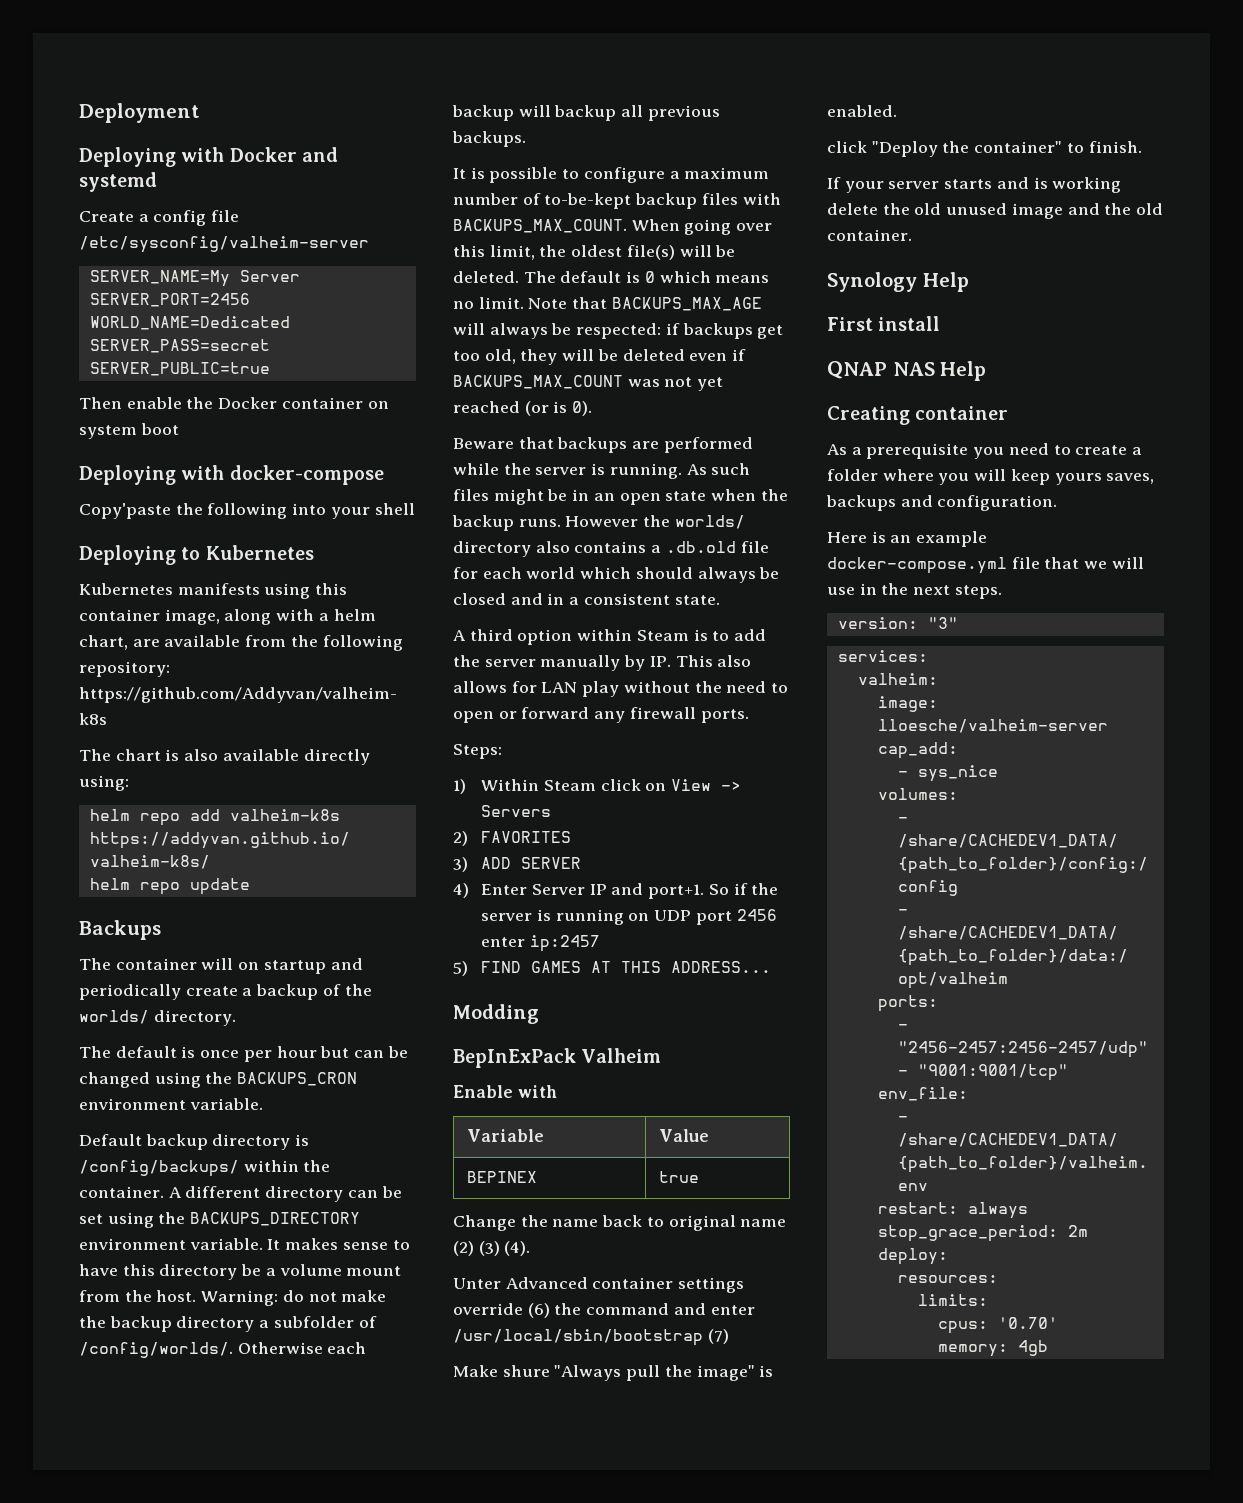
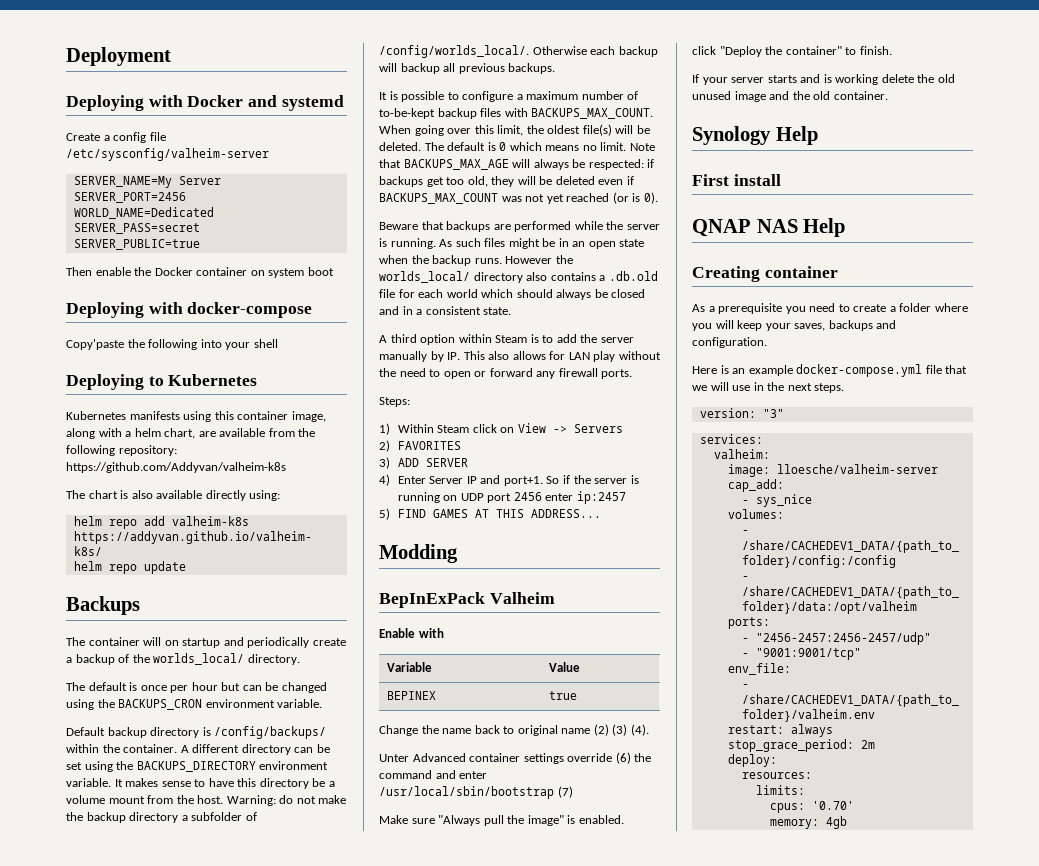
- The container will on startup and periodically create a backup of the worlds/ directory.
+ The container will on startup and periodically create a backup of the worlds_local/ directory.
- Warning: do not make the backup directory a subfolder of /config/worlds/.
+ Warning: do not make the backup directory a subfolder of /config/worlds_local/.
- However the worlds/ directory also contains a .db.old file for each world which should always be closed and in a consistent state.
+ However the worlds_local/ directory also contains a .db.old file for each world which should always be closed and in a consistent state.
- Make shure "Always pull the image" is enabled.
+ Make sure "Always pull the image" is enabled.
- As a prerequisite you need to create a folder where you will keep yours saves, backups and configuration.
+ As a prerequisite you need to create a folder where you will keep your saves, backups and configuration.

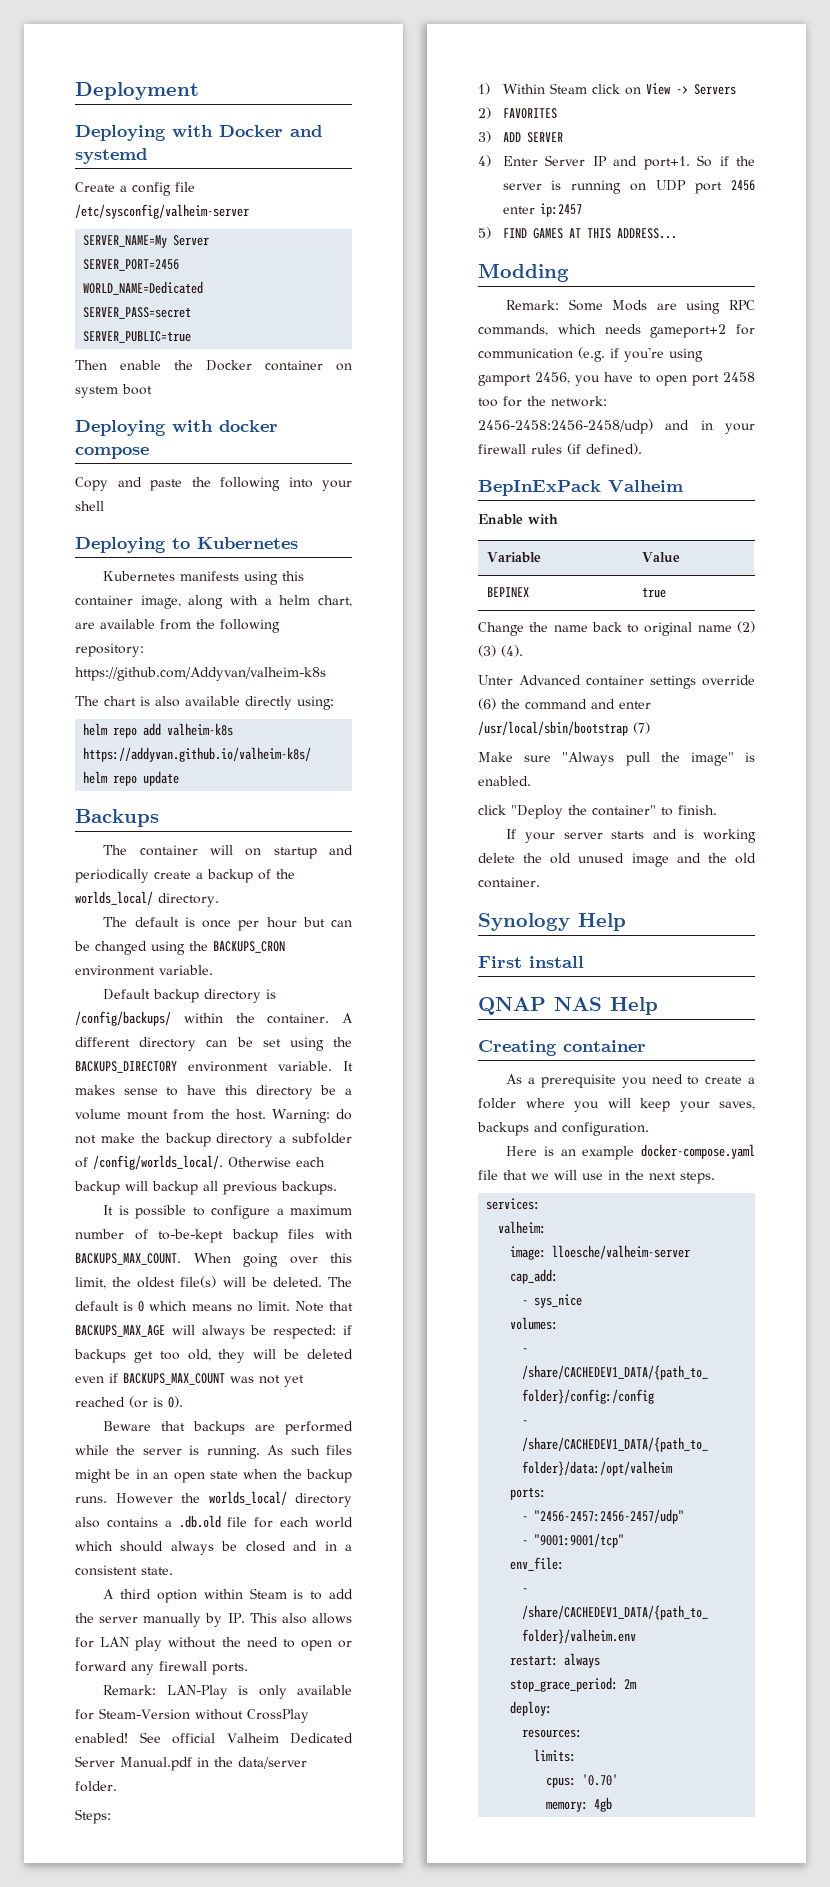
- Deploying with docker-compose
- Copy'paste the following into your shell
+ Deploying with docker compose
+ Copy and paste the following into your shell
+ Remark: LAN-Play is only available for Steam-Version without CrossPlay enabled! See official Valheim Dedicated Server Manual.pdf in the data/server folder.
+ Remark: Some Mods are using RPC commands, which needs gameport+2 for communication (e.g. if you're using gamport 2456, you have to open port 2458 too for the network: 2456-2458:2456-2458/udp) and in your firewall rules (if defined).
- Here is an example docker-compose.yml file that we will use in the next steps.
+ Here is an example docker-compose.yaml file that we will use in the next steps.
- version: "3"

